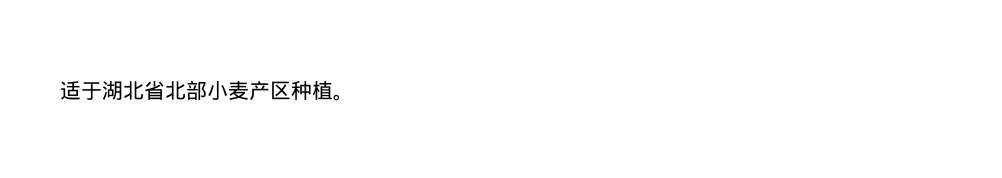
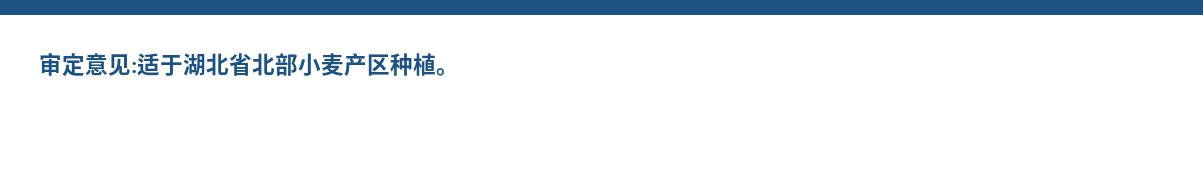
- 适于湖北省北部小麦产区种植。
+ 审定意见:适于湖北省北部小麦产区种植。

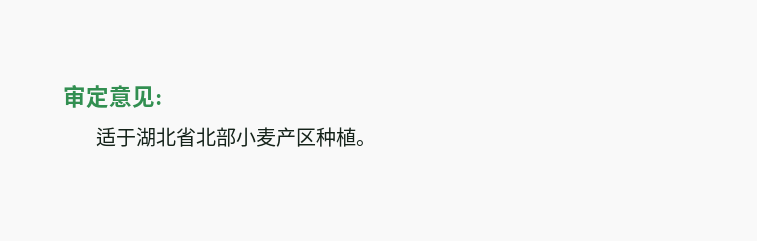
- 审定意见:适于湖北省北部小麦产区种植。
+ 审定意见:
+ 适于湖北省北部小麦产区种植。

